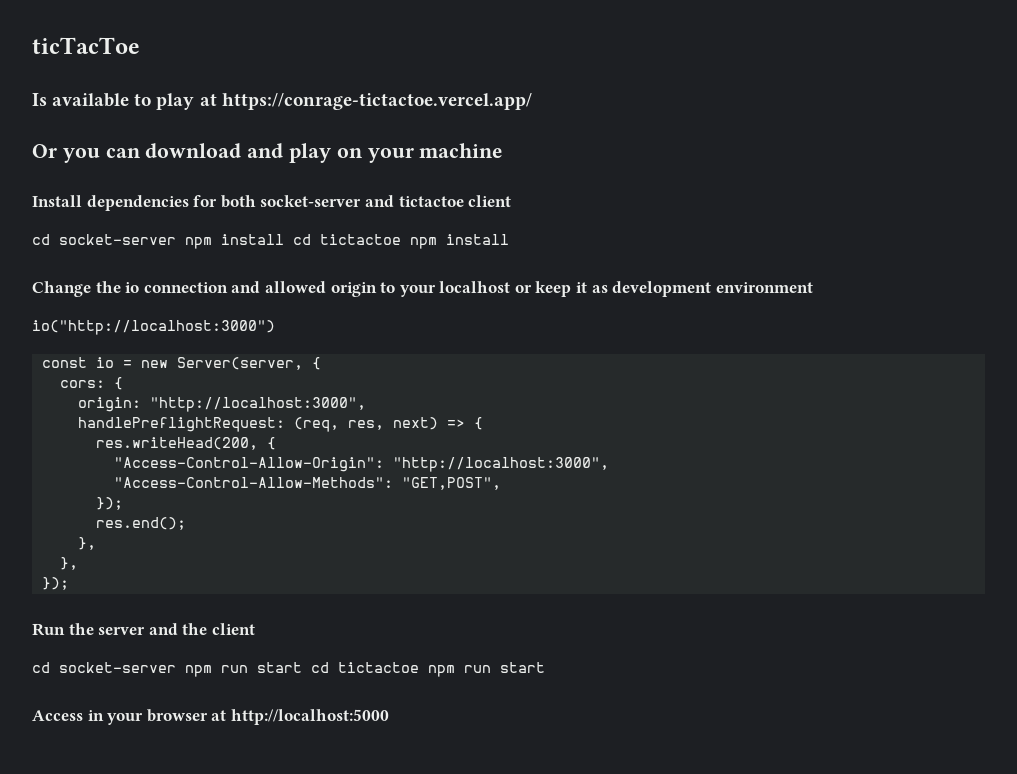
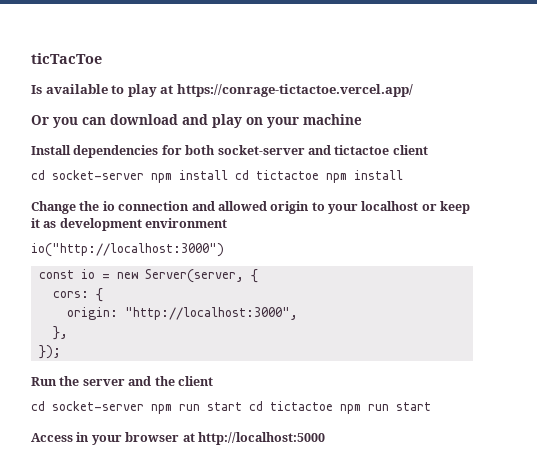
- handlePreflightRequest: (req, res, next) => {
- res.writeHead(200, {
- "Access-Control-Allow-Origin": "http://localhost:3000",
- "Access-Control-Allow-Methods": "GET,POST",
- });
- res.end();
- },

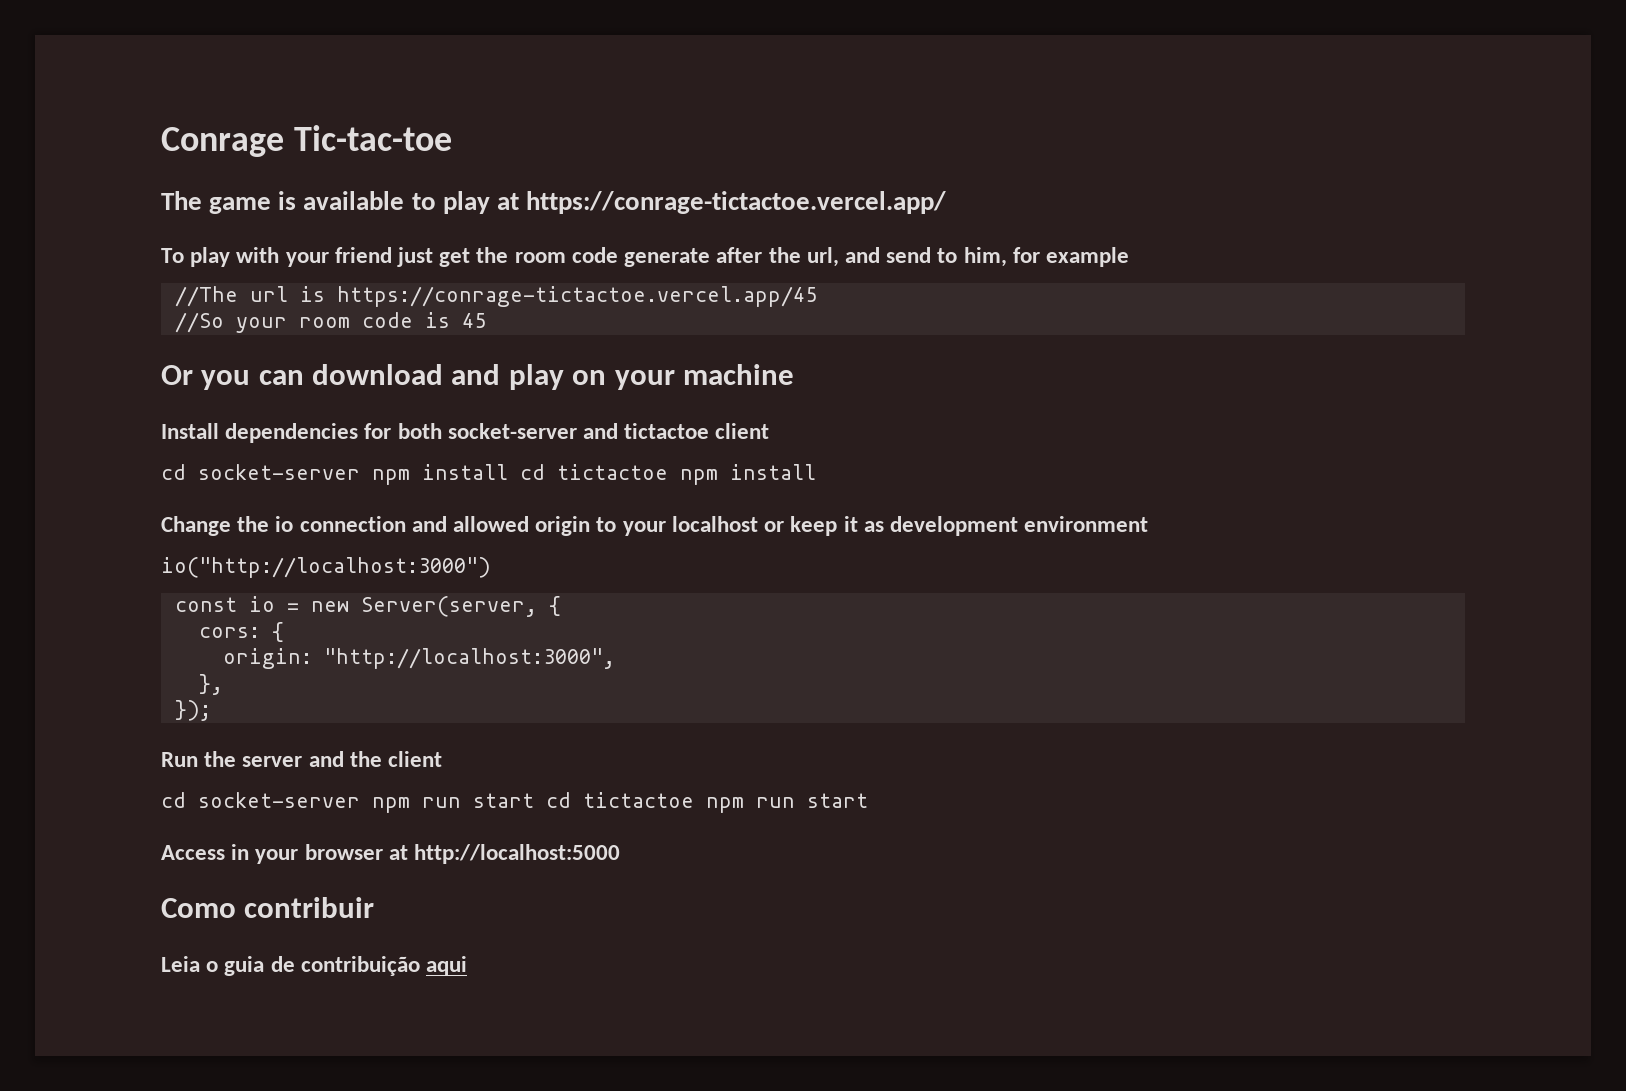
- ticTacToe
- Is available to play at https://conrage-tictactoe.vercel.app/
+ Conrage Tic-tac-toe
+ The game is available to play at https://conrage-tictactoe.vercel.app/
+ To play with your friend just get the room code generate after the url, and send to him, for example
+ //The url is https://conrage-tictactoe.vercel.app/45
+ //So your room code is 45
+ Como contribuir
+ Leia o guia de contribuição aqui

